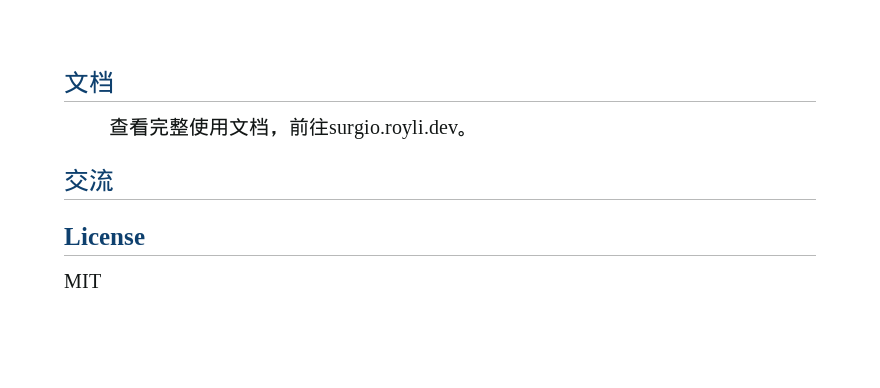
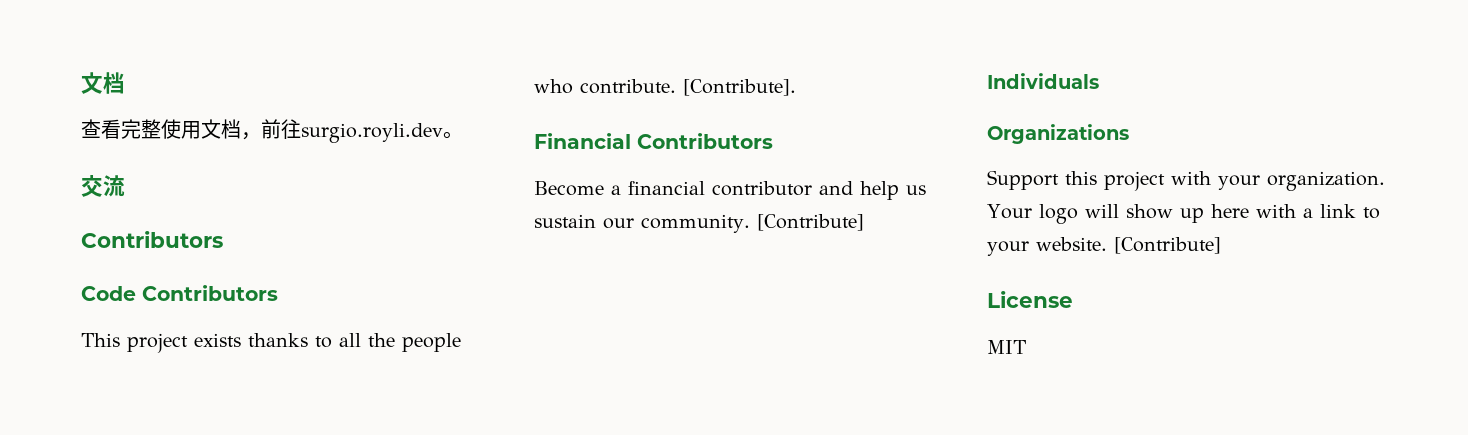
  交流
+ Contributors
+ Code Contributors
+ This project exists thanks to all the people who contribute. [Contribute].
+ Financial Contributors
+ Become a financial contributor and help us sustain our community. [Contribute]
+ Individuals
+ Organizations
+ Support this project with your organization. Your logo will show up here with a link to your website. [Contribute]

